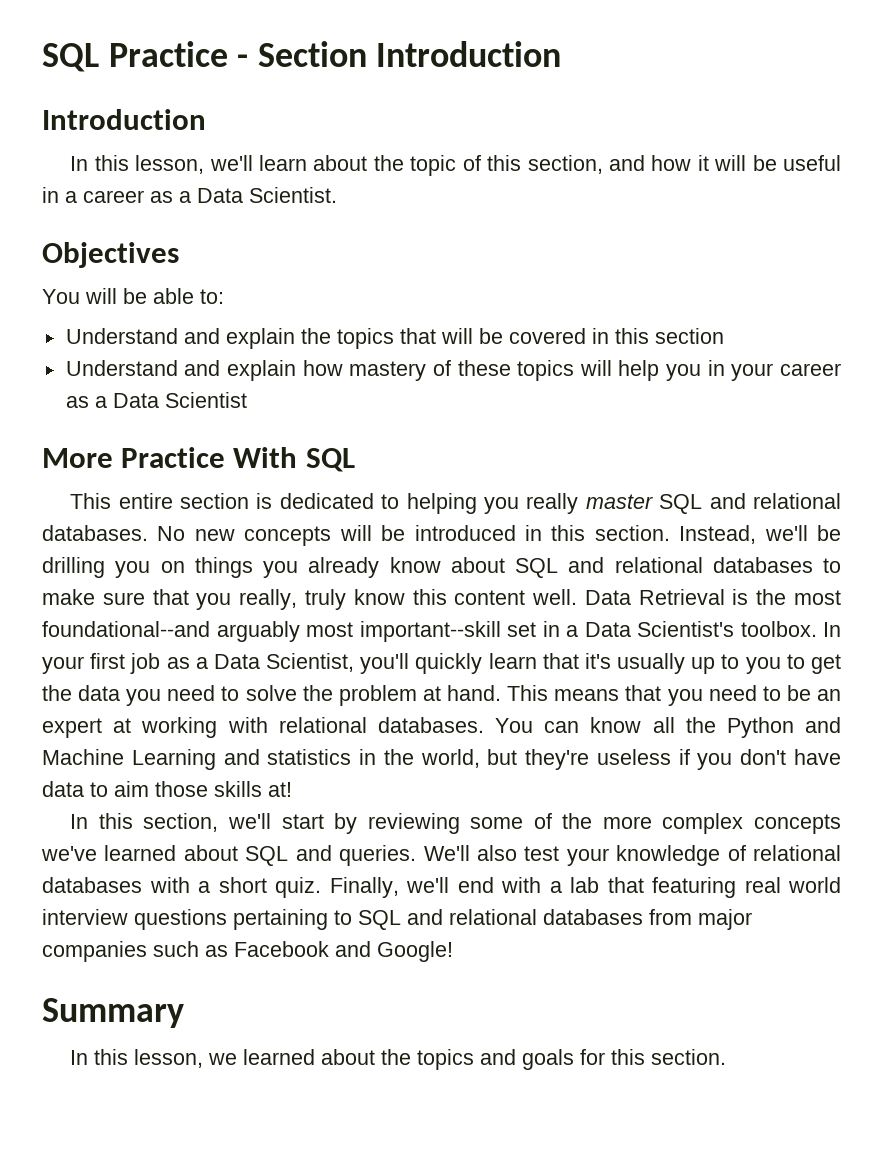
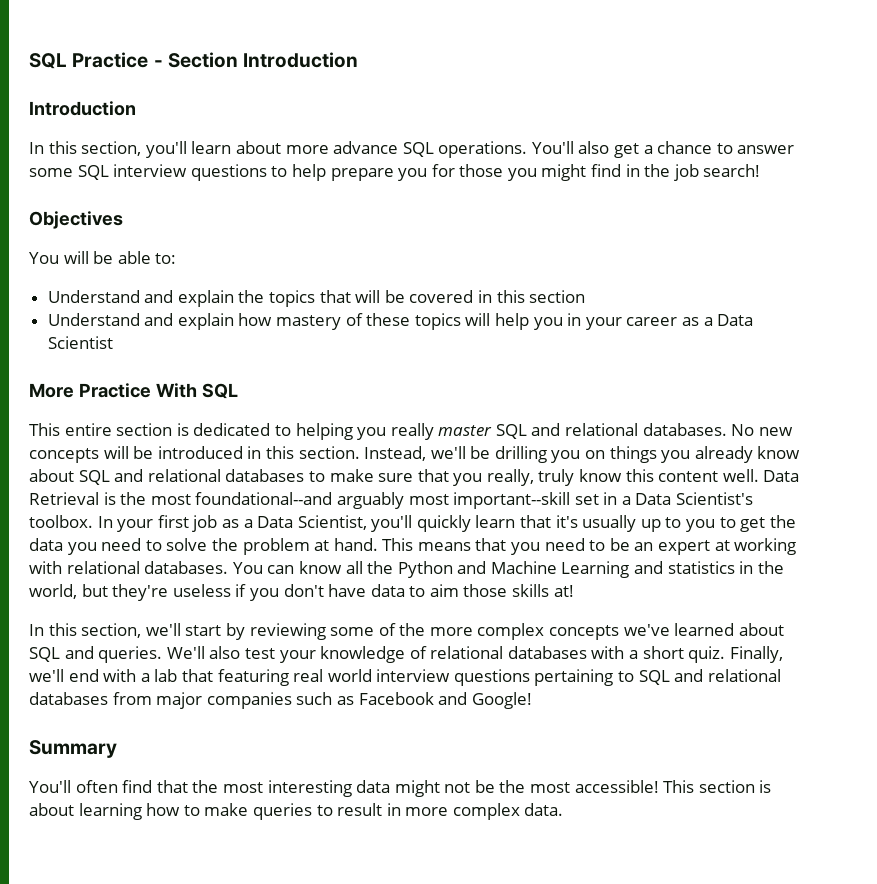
- In this lesson, we'll learn about the topic of this section, and how it will be useful in a career as a Data Scientist.
+ In this section, you'll learn about more advance SQL operations. You'll also get a chance to answer some SQL interview questions to help prepare you for those you might find in the job search!
- In this lesson, we learned about the topics and goals for this section.
+ You'll often find that the most interesting data might not be the most accessible! This section is about learning how to make queries to result in more complex data.

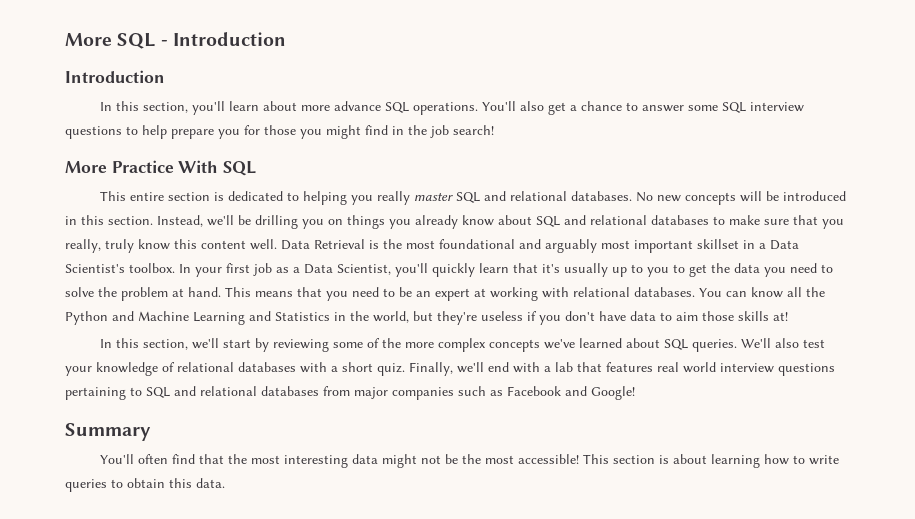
- SQL Practice - Section Introduction
+ More SQL - Introduction
- Objectives
- You will be able to:
- Understand and explain the topics that will be covered in this section
- Understand and explain how mastery of these topics will help you in your career as a Data Scientist
- Data Retrieval is the most foundational--and arguably most important--skill set in a Data Scientist's toolbox.
+ Data Retrieval is the most foundational and arguably most important skillset in a Data Scientist's toolbox.
- You can know all the Python and Machine Learning and statistics in the world, but they're useless if you don't have data to aim those skills at!
+ You can know all the Python and Machine Learning and Statistics in the world, but they're useless if you don't have data to aim those skills at!
- In this section, we'll start by reviewing some of the more complex concepts we've learned about SQL and queries.
+ In this section, we'll start by reviewing some of the more complex concepts we've learned about SQL queries.
- Finally, we'll end with a lab that featuring real world interview questions pertaining to SQL and relational databases from major companies such as Facebook and Google!
+ Finally, we'll end with a lab that features real world interview questions pertaining to SQL and relational databases from major companies such as Facebook and Google!
- This section is about learning how to make queries to result in more complex data.
+ This section is about learning how to write queries to obtain this data.

